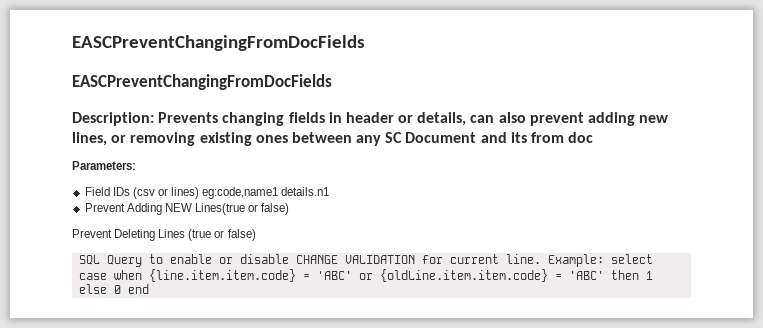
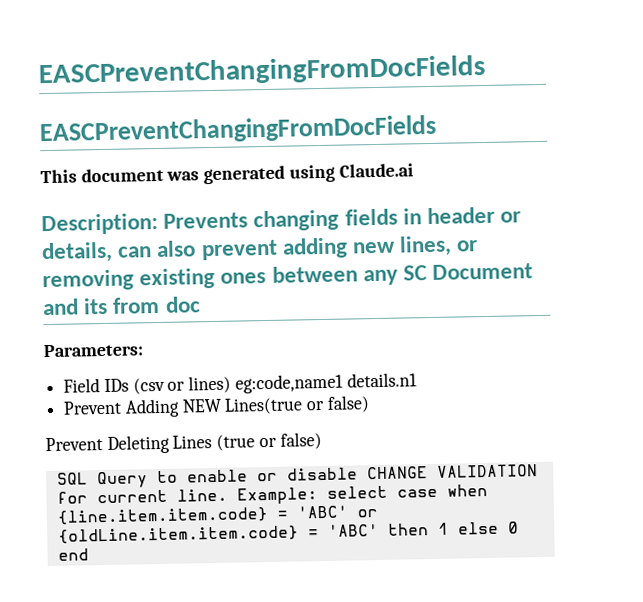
+ This document was generated using Claude.ai

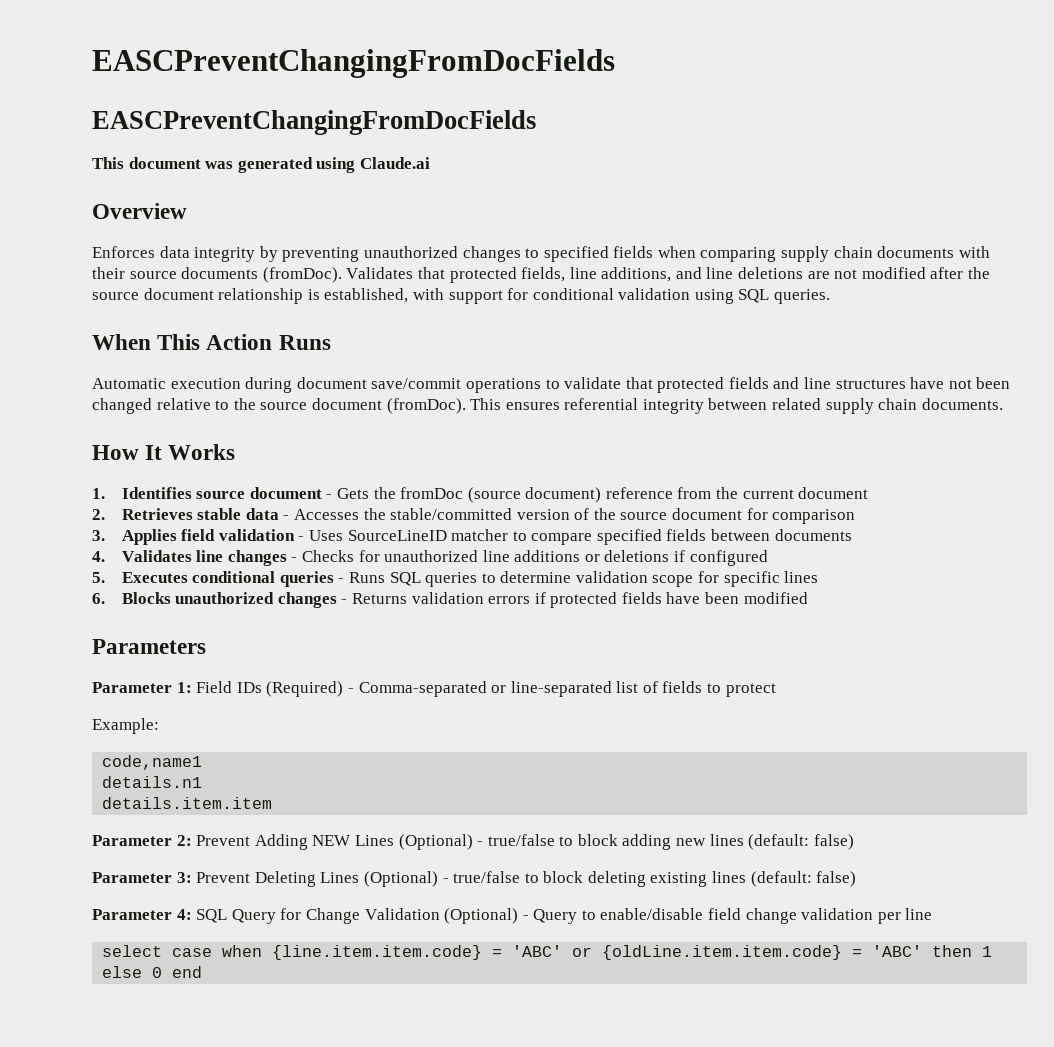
- Description: Prevents changing fields in header or details, can also prevent adding new lines, or removing existing ones between any SC Document and its from doc
- Parameters:
- Field IDs (csv or lines) eg:code,name1 details.n1
- Prevent Adding NEW Lines(true or false)
- Prevent Deleting Lines (true or false)
- SQL Query to enable or disable CHANGE VALIDATION for current line. Example: select case when {line.item.item.code} = 'ABC' or {oldLine.item.item.code} = 'ABC' then 1 else 0 end
+ Overview
+ Enforces data integrity by preventing unauthorized changes to specified fields when comparing supply chain documents with their source documents (fromDoc). Validates that protected fields, line additions, and line deletions are not modified after the source document relationship is established, with support for conditional validation using SQL queries.
+ When This Action Runs
+ Automatic execution during document save/commit operations to validate that protected fields and line structures have not been changed relative to the source document (fromDoc). This ensures referential integrity between related supply chain documents.
+ How It Works
+ 1. Identifies source document - Gets the fromDoc (source document) reference from the current document
+ 2. Retrieves stable data - Accesses the stable/committed version of the source document for comparison
+ 3. Applies field validation - Uses SourceLineID matcher to compare specified fields between documents
+ 4. Validates line changes - Checks for unauthorized line additions or deletions if configured
+ 5. Executes conditional queries - Runs SQL queries to determine validation scope for specific lines
+ 6. Blocks unauthorized changes - Returns validation errors if protected fields have been modified
+ Parameters
+ Parameter 1: Field IDs (Required) - Comma-separated or line-separated list of fields to protect
+ Example:
+ code,name1
+ details.n1
+ details.item.item
+ Parameter 2: Prevent Adding NEW Lines (Optional) - true/false to block adding new lines (default: false)
+ Parameter 3: Prevent Deleting Lines (Optional) - true/false to block deleting existing lines (default: false)
+ Parameter 4: SQL Query for Change Validation (Optional) - Query to enable/disable field change validation per line
+ select case when {line.item.item.code} = 'ABC' or {oldLine.item.item.code} = 'ABC' then 1 else 0 end

